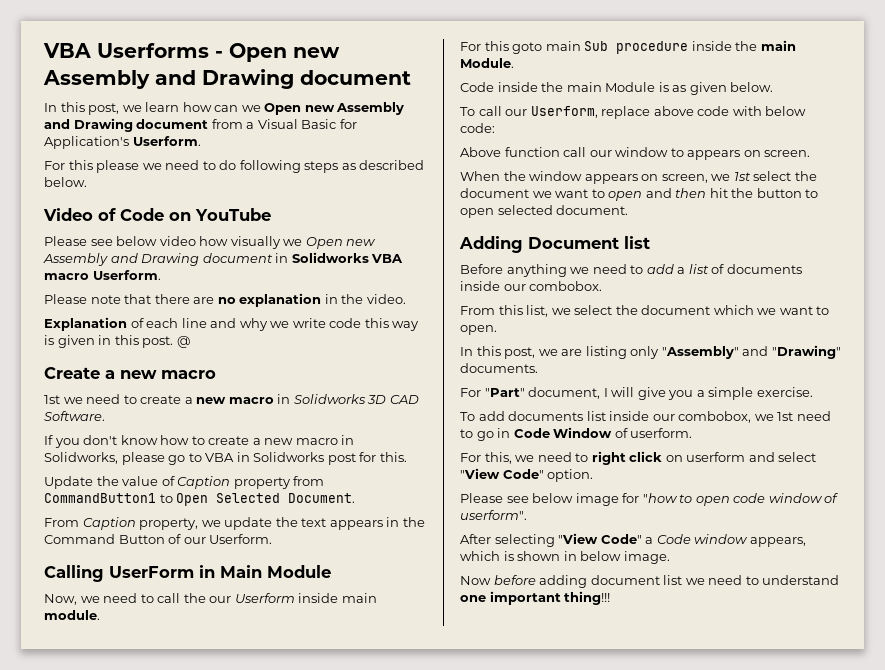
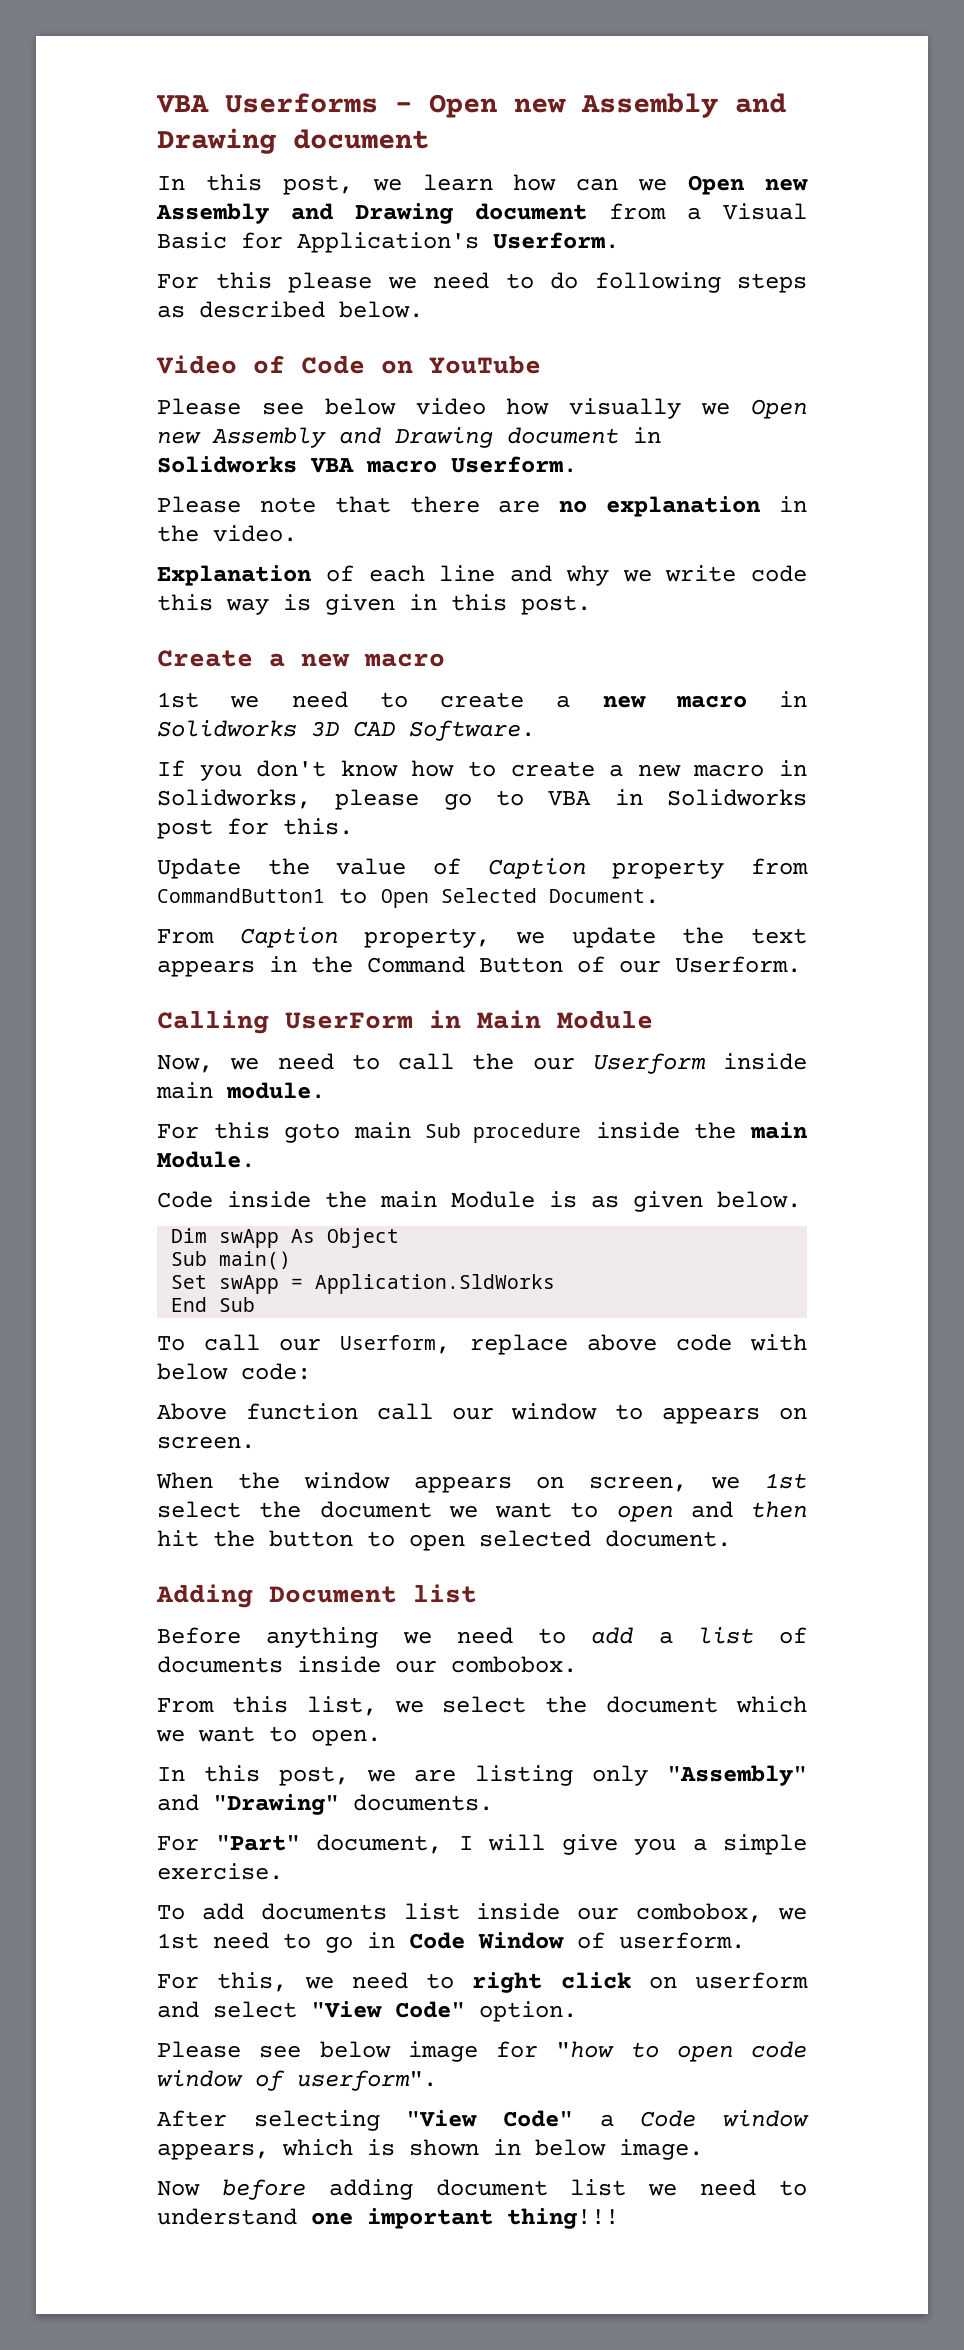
- @
+ Dim swApp As Object
+ Sub main()
+ Set swApp = Application.SldWorks
+ End Sub

